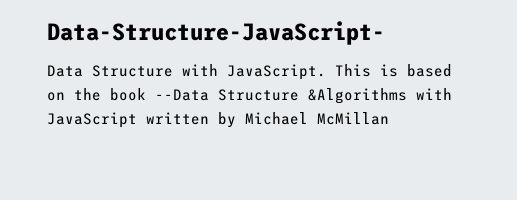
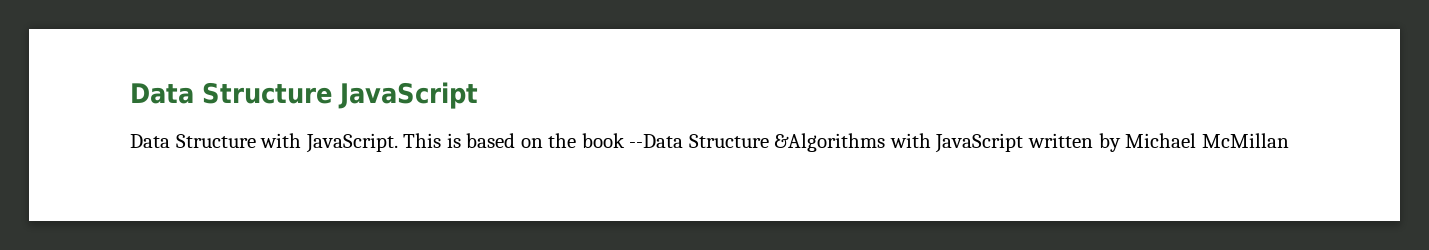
- Data-Structure-JavaScript-
+ Data Structure JavaScript

